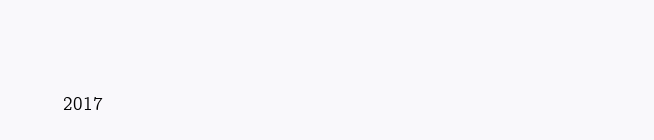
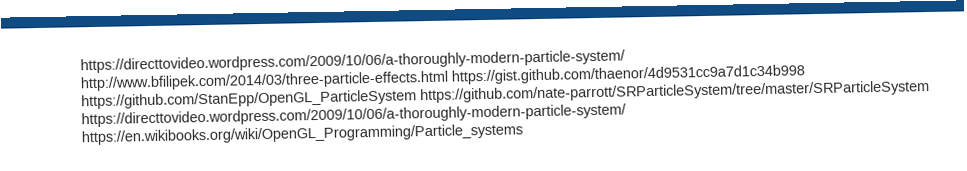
- 2017
+ https://directtovideo.wordpress.com/2009/10/06/a-thoroughly-modern-particle-system/ http://www.bfilipek.com/2014/03/three-particle-effects.html https://gist.github.com/thaenor/4d9531cc9a7d1c34b998 https://github.com/StanEpp/OpenGL_ParticleSystem https://github.com/nate-parrott/SRParticleSystem/tree/master/SRParticleSystem https://directtovideo.wordpress.com/2009/10/06/a-thoroughly-modern-particle-system/ https://en.wikibooks.org/wiki/OpenGL_Programming/Particle_systems

